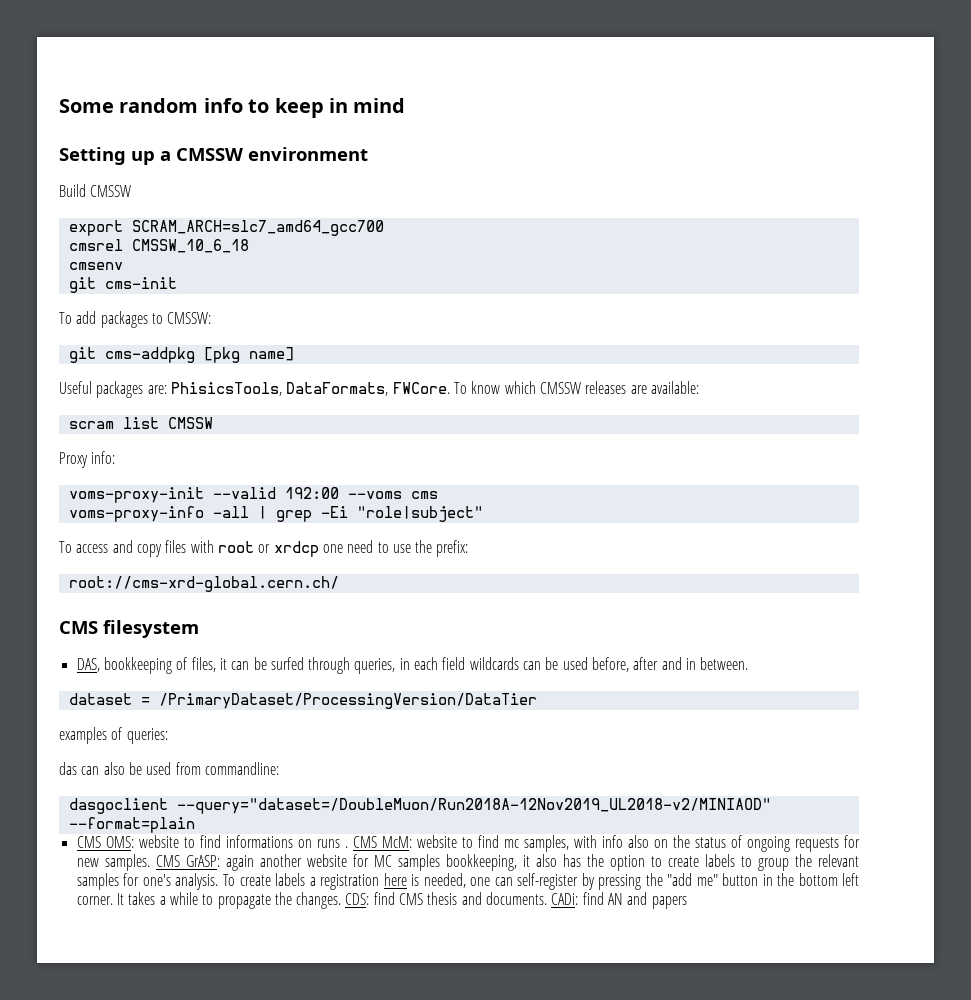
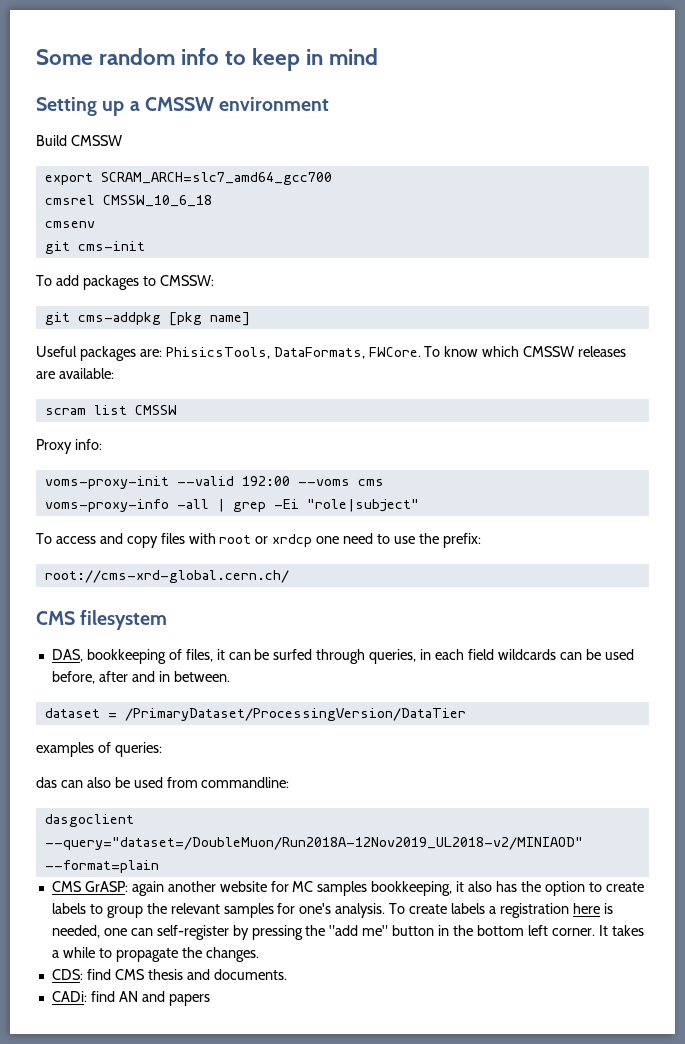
- CMS OMS: website to find informations on runs . CMS McM: website to find mc samples, with info also on the status of ongoing requests for new samples. CMS GrASP: again another website for MC samples bookkeeping, it also has the option to create labels to group the relevant samples for one's analysis.
+ CMS GrASP: again another website for MC samples bookkeeping, it also has the option to create labels to group the relevant samples for one's analysis.
- It takes a while to propagate the changes. CDS: find CMS thesis and documents. CADi: find AN and papers
+ It takes a while to propagate the changes.
+ CDS: find CMS thesis and documents.
+ CADi: find AN and papers

